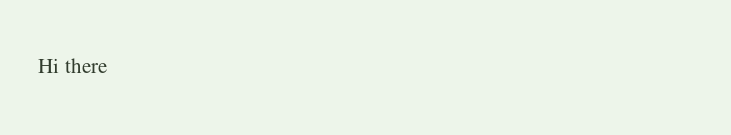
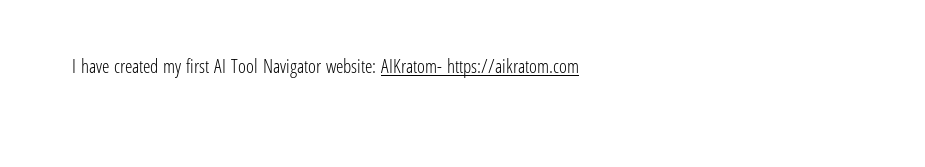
- Hi there
+ I have created my first AI Tool Navigator website: AIKratom- https://aikratom.com

